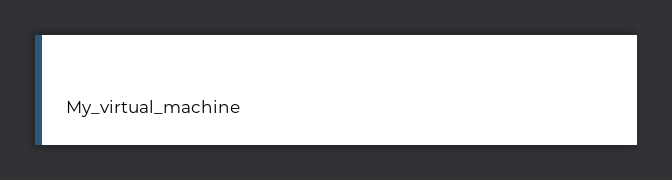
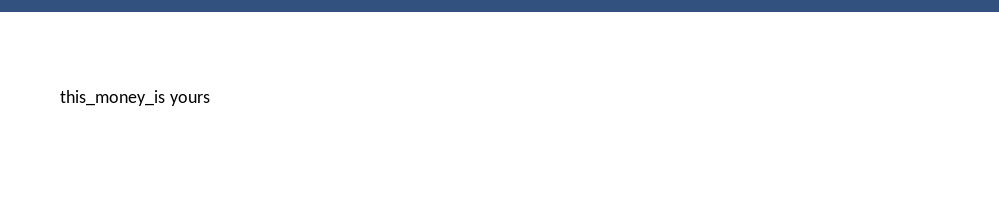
- My_virtual_machine
+ this_money_is yours

